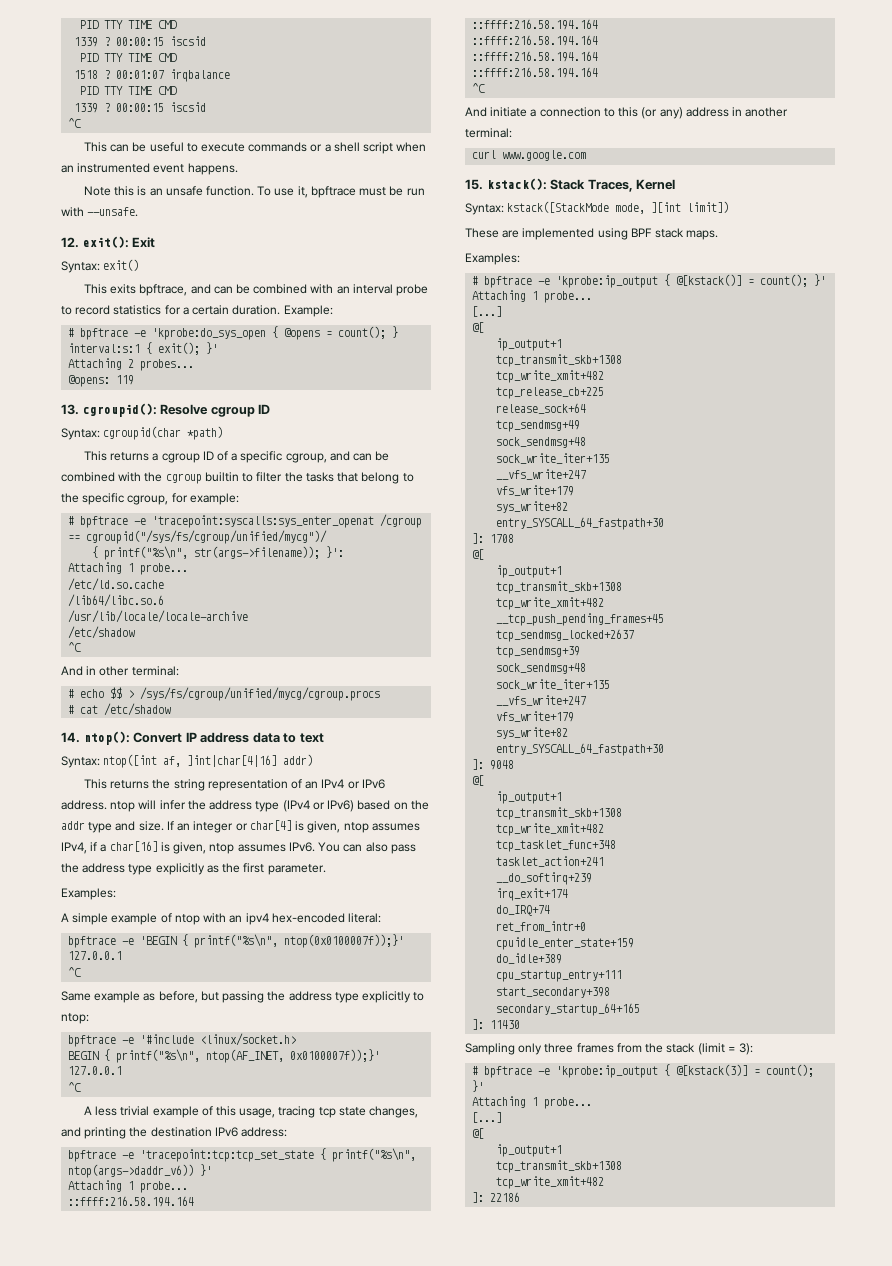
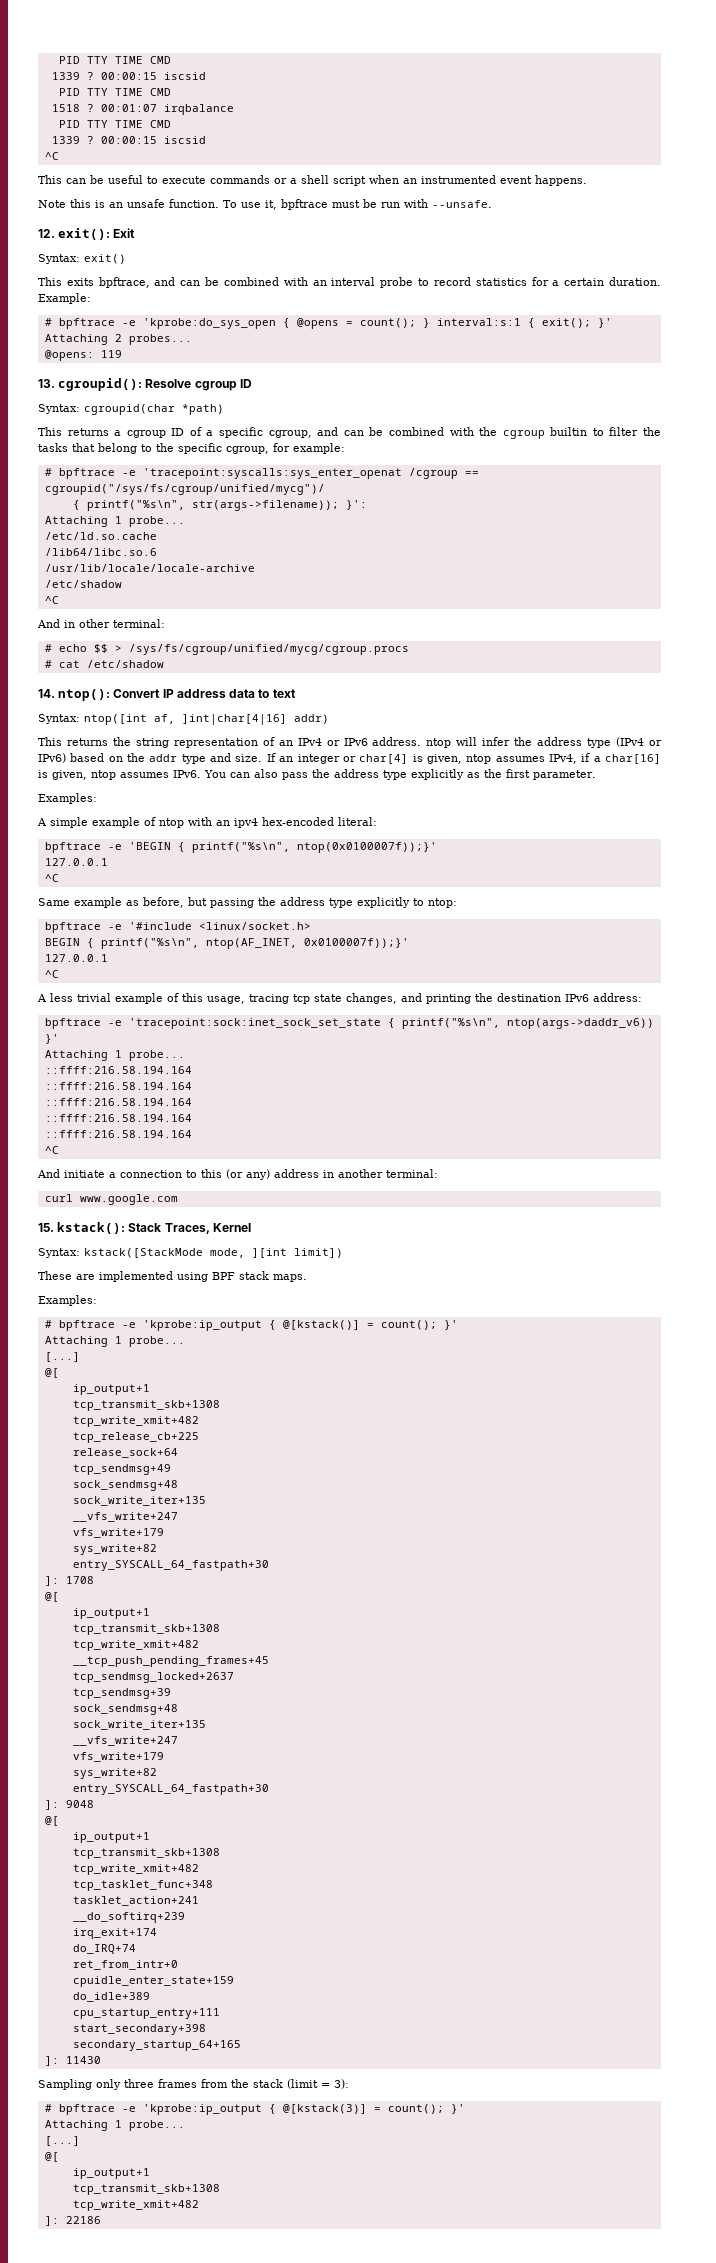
- bpftrace -e 'tracepoint:tcp:tcp_set_state { printf("%s\n", ntop(args->daddr_v6)) }'
+ bpftrace -e 'tracepoint:sock:inet_sock_set_state { printf("%s\n", ntop(args->daddr_v6)) }'

